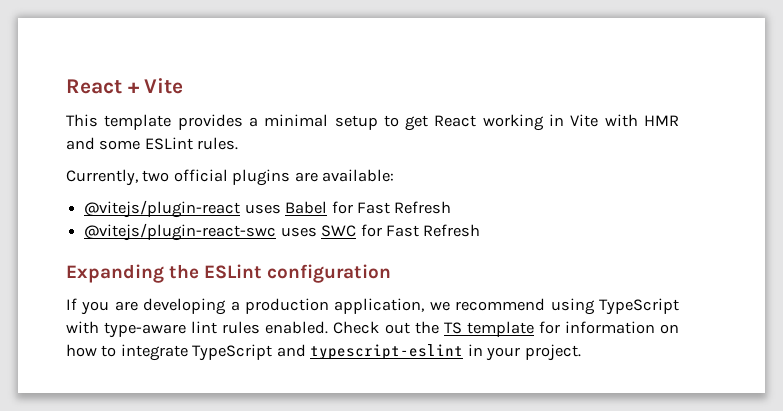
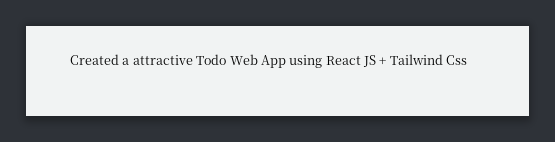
- React + Vite
- This template provides a minimal setup to get React working in Vite with HMR and some ESLint rules.
- Currently, two official plugins are available:
- @vitejs/plugin-react uses Babel for Fast Refresh
- @vitejs/plugin-react-swc uses SWC for Fast Refresh
- Expanding the ESLint configuration
- If you are developing a production application, we recommend using TypeScript with type-aware lint rules enabled. Check out the TS template for information on how to integrate TypeScript and typescript-eslint in your project.
+ Created a attractive Todo Web App using React JS + Tailwind Css

